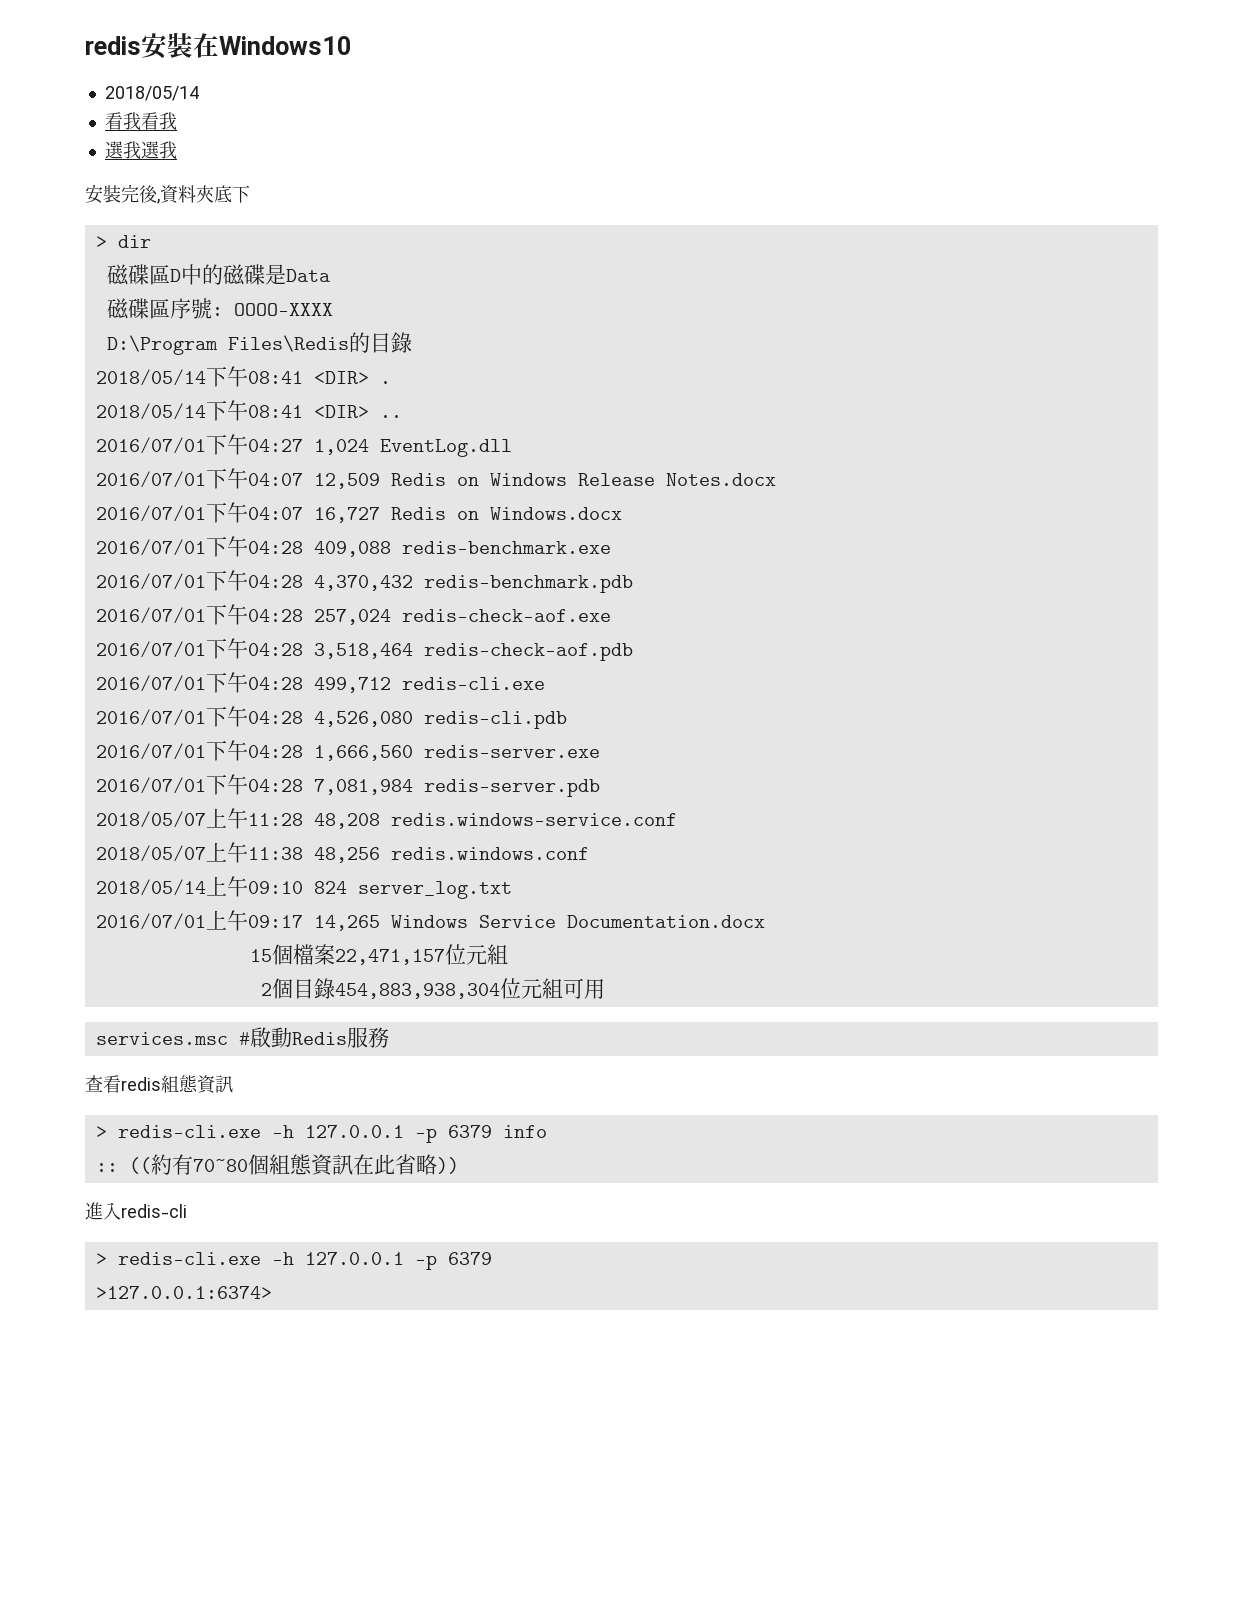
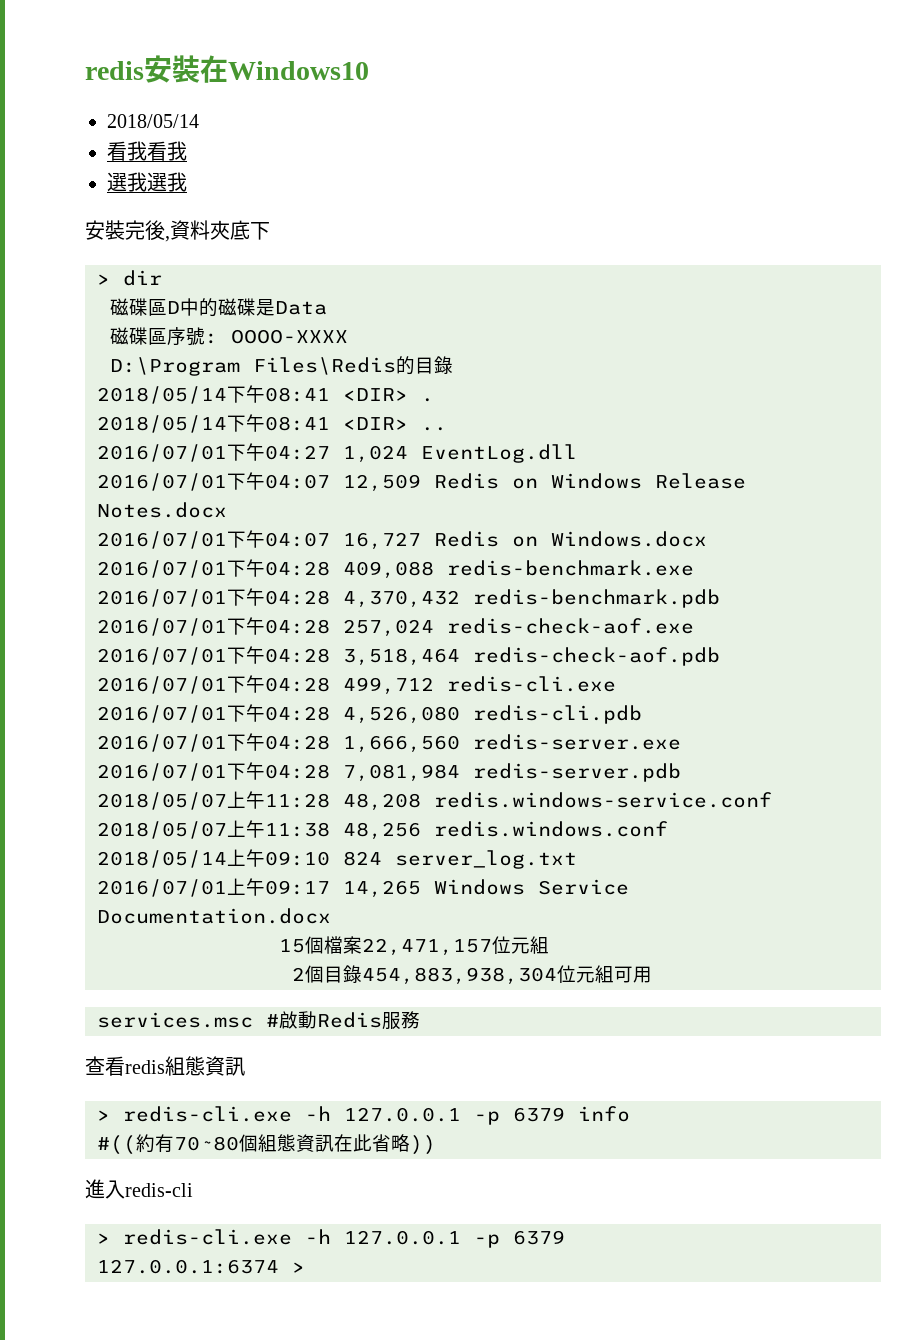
- :: ((約有70~80個組態資訊在此省略))
+ #((約有70~80個組態資訊在此省略))
- >127.0.0.1:6374>
+ 127.0.0.1:6374 >

